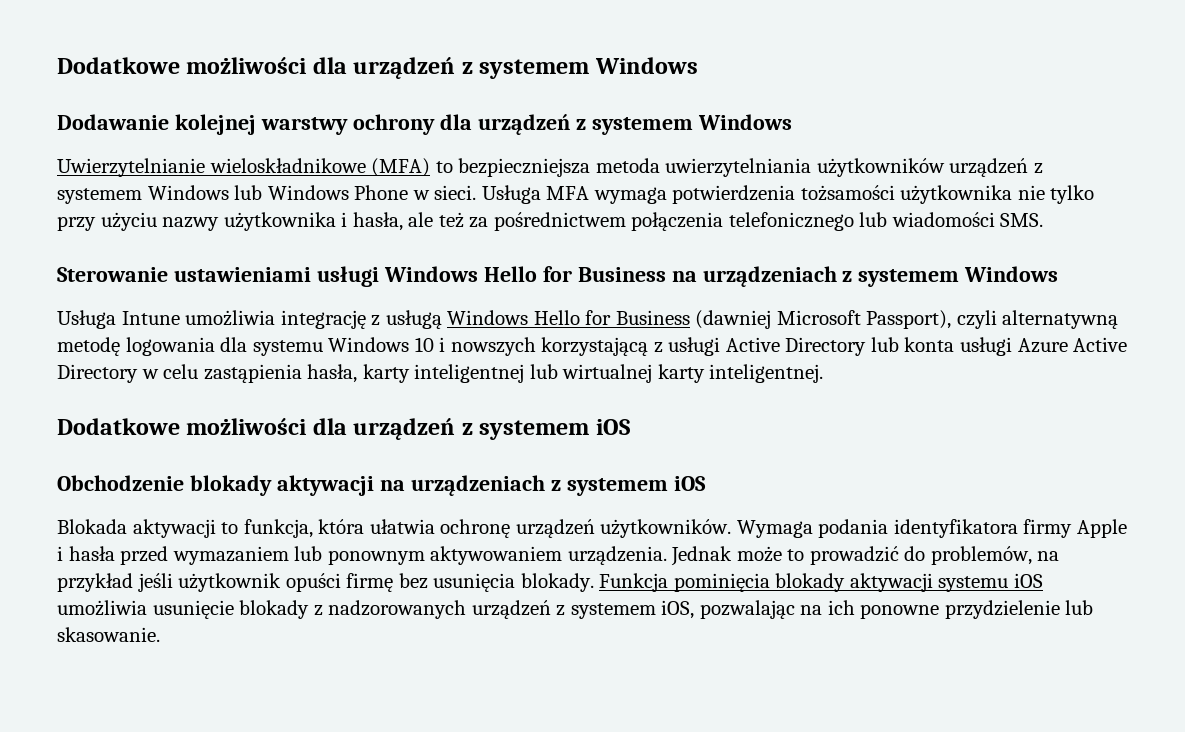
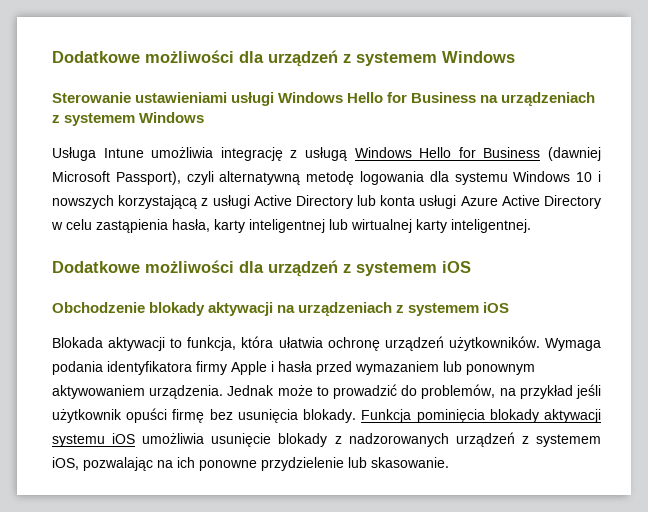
- Dodawanie kolejnej warstwy ochrony dla urządzeń z systemem Windows
- Uwierzytelnianie wieloskładnikowe (MFA) to bezpieczniejsza metoda uwierzytelniania użytkowników urządzeń z systemem Windows lub Windows Phone w sieci. Usługa MFA wymaga potwierdzenia tożsamości użytkownika nie tylko przy użyciu nazwy użytkownika i hasła, ale też za pośrednictwem połączenia telefonicznego lub wiadomości SMS.

